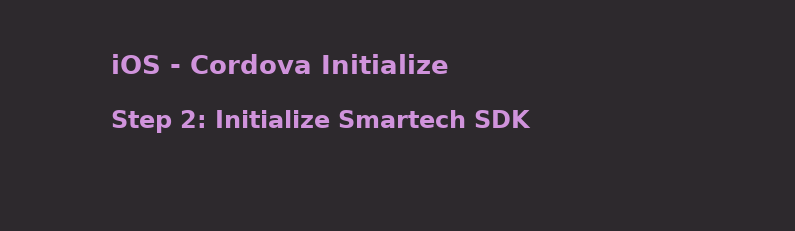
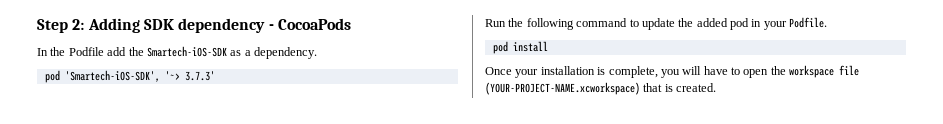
- iOS - Cordova Initialize
- Step 2: Initialize Smartech SDK
+ Step 2: Adding SDK dependency - CocoaPods
+ In the Podfile add the Smartech-iOS-SDK as a dependency.
+ pod 'Smartech-iOS-SDK', '~> 3.7.3'
+ Run the following command to update the added pod in your Podfile.
+ pod install
+ Once your installation is complete, you will have to open the workspace file (YOUR-PROJECT-NAME.xcworkspace) that is created.

